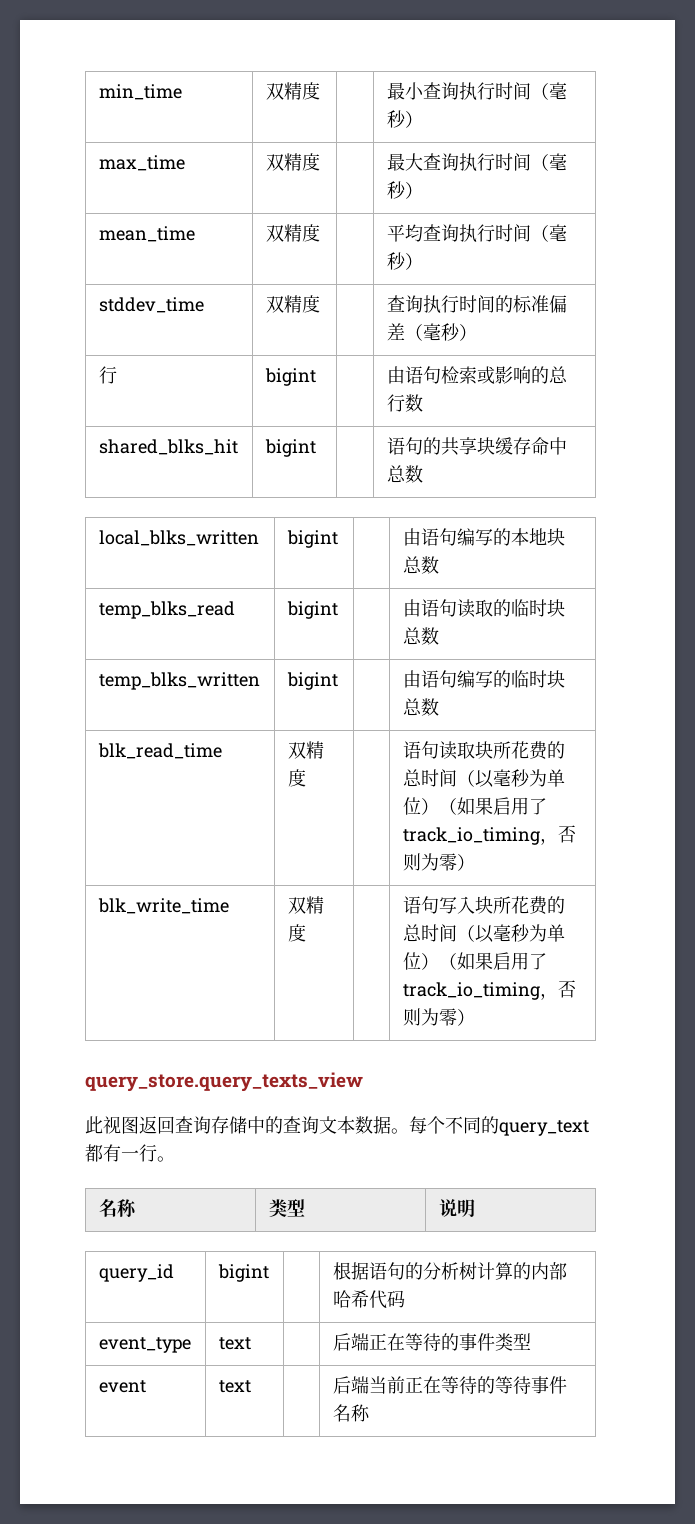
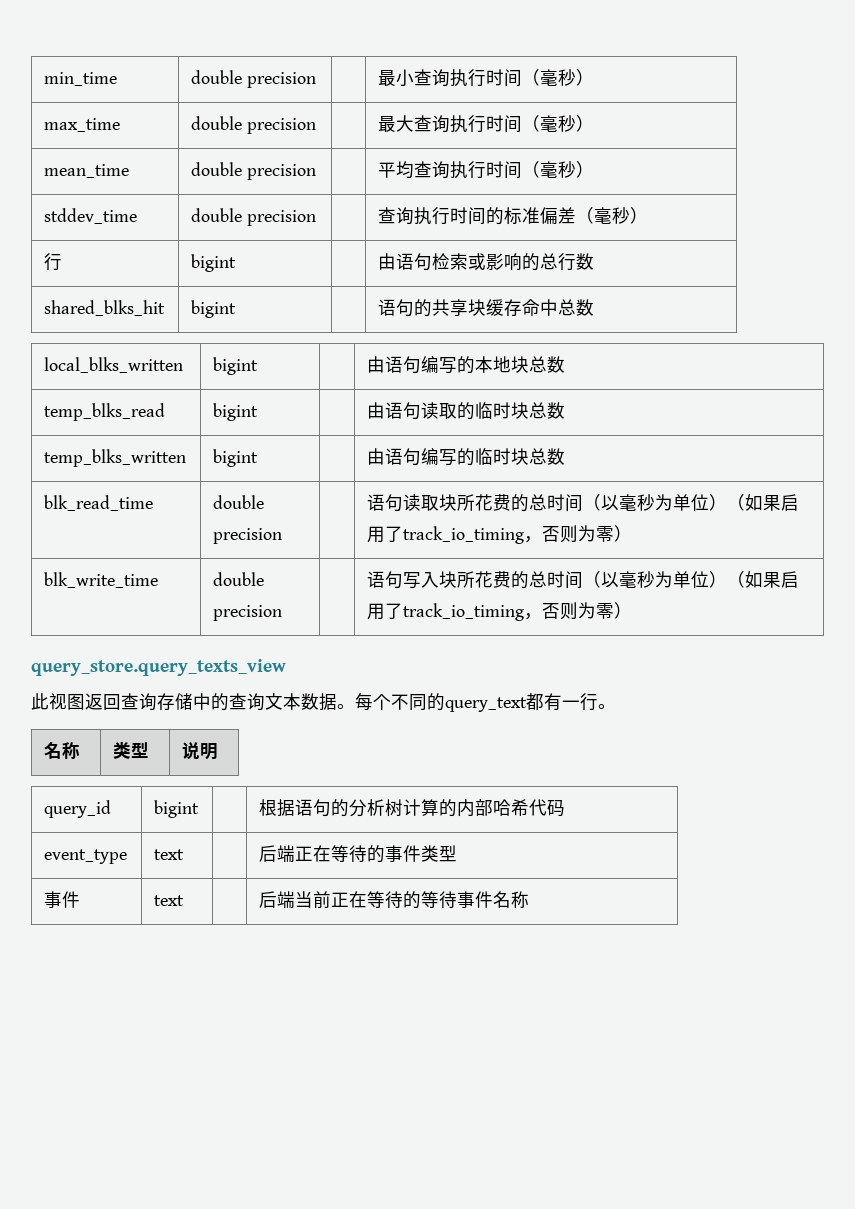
- min_time | 双精度 | | 最小查询执行时间（毫秒）
+ min_time | double precision | | 最小查询执行时间（毫秒）
- max_time | 双精度 | | 最大查询执行时间（毫秒）
+ max_time | double precision | | 最大查询执行时间（毫秒）
- mean_time | 双精度 | | 平均查询执行时间（毫秒）
+ mean_time | double precision | | 平均查询执行时间（毫秒）
- stddev_time | 双精度 | | 查询执行时间的标准偏差（毫秒）
+ stddev_time | double precision | | 查询执行时间的标准偏差（毫秒）
- blk_read_time | 双精度 | | 语句读取块所花费的总时间（以毫秒为单位）（如果启用了track_io_timing，否则为零）
+ blk_read_time | double precision | | 语句读取块所花费的总时间（以毫秒为单位）（如果启用了track_io_timing，否则为零）
- blk_write_time | 双精度 | | 语句写入块所花费的总时间（以毫秒为单位）（如果启用了track_io_timing，否则为零）
+ blk_write_time | double precision | | 语句写入块所花费的总时间（以毫秒为单位）（如果启用了track_io_timing，否则为零）
- event | text | | 后端当前正在等待的等待事件名称
+ 事件 | text | | 后端当前正在等待的等待事件名称

